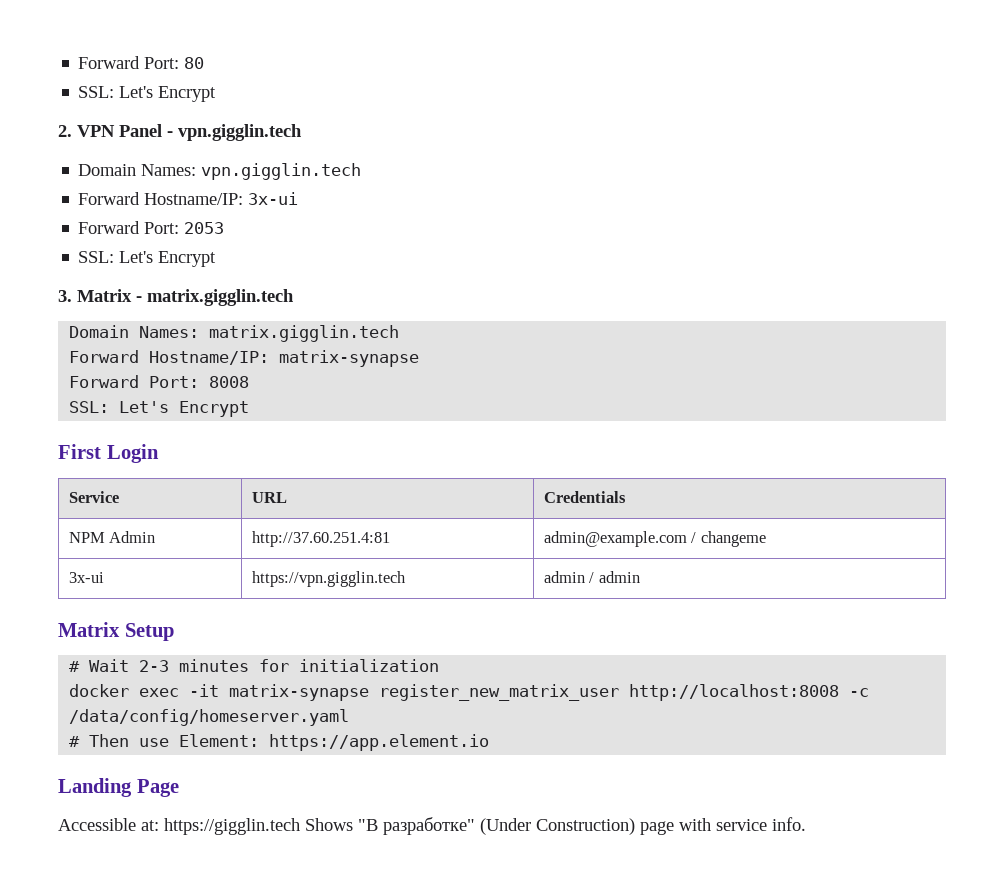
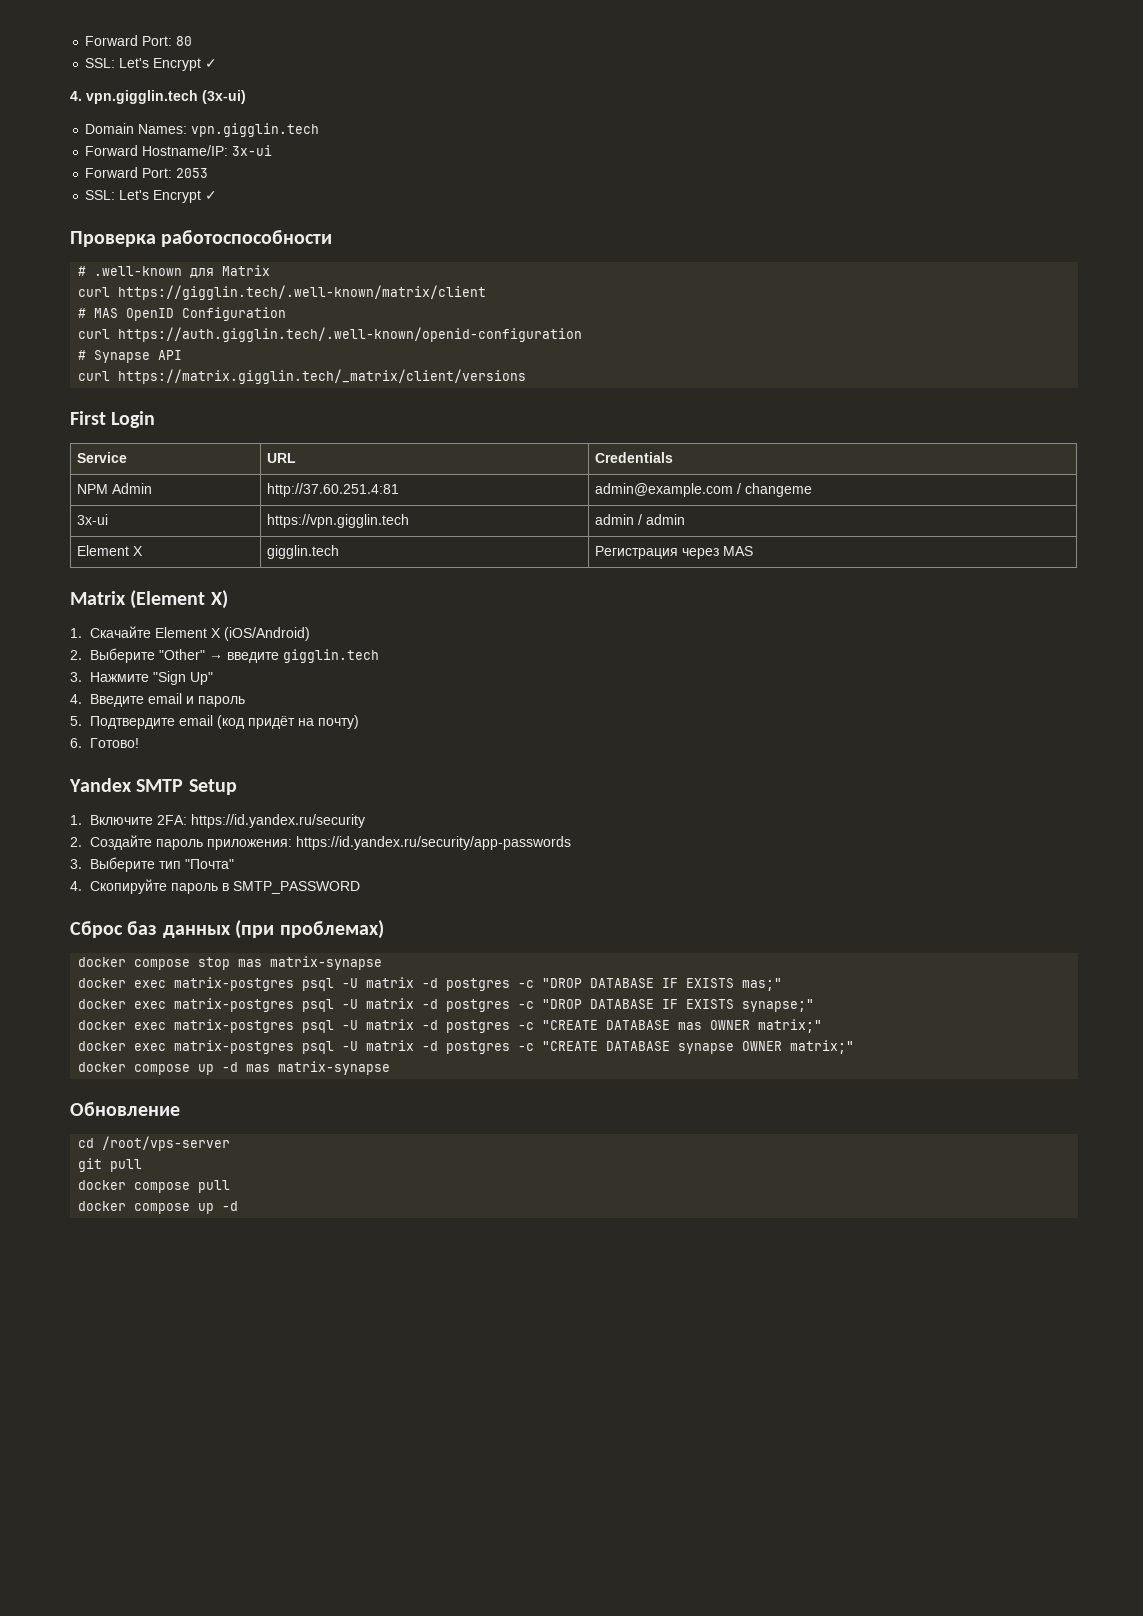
  Forward Port: 80
- SSL: Let's Encrypt
- 2. VPN Panel - vpn.gigglin.tech
+ SSL: Let's Encrypt ✓
+ 4. vpn.gigglin.tech (3x-ui)
  Forward Port: 2053
- SSL: Let's Encrypt
- 3. Matrix - matrix.gigglin.tech
- Domain Names: matrix.gigglin.tech
- Forward Hostname/IP: matrix-synapse
- Forward Port: 8008
- SSL: Let's Encrypt
+ SSL: Let's Encrypt ✓
+ Проверка работоспособности
+ # .well-known для Matrix
+ curl https://gigglin.tech/.well-known/matrix/client
+ # MAS OpenID Configuration
+ curl https://auth.gigglin.tech/.well-known/openid-configuration
+ # Synapse API
+ curl https://matrix.gigglin.tech/_matrix/client/versions
- Matrix Setup
- # Wait 2-3 minutes for initialization
- docker exec -it matrix-synapse register_new_matrix_user http://localhost:8008 -c /data/config/homeserver.yaml
- # Then use Element: https://app.element.io
- Landing Page
- Accessible at: https://gigglin.tech Shows "В разработке" (Under Construction) page with service info.
+ Element X | gigglin.tech | Регистрация через MAS
+ Matrix (Element X)
+ 1. Скачайте Element X (iOS/Android)
+ 2. Выберите "Other" → введите gigglin.tech
+ 3. Нажмите "Sign Up"
+ 4. Введите email и пароль
+ 5. Подтвердите email (код придёт на почту)
+ 6. Готово!
+ Yandex SMTP Setup
+ 1. Включите 2FA: https://id.yandex.ru/security
+ 2. Создайте пароль приложения: https://id.yandex.ru/security/app-passwords
+ 3. Выберите тип "Почта"
+ 4. Скопируйте пароль в SMTP_PASSWORD
+ Сброс баз данных (при проблемах)
+ docker compose stop mas matrix-synapse
+ docker exec matrix-postgres psql -U matrix -d postgres -c "DROP DATABASE IF EXISTS mas;"
+ docker exec matrix-postgres psql -U matrix -d postgres -c "DROP DATABASE IF EXISTS synapse;"
+ docker exec matrix-postgres psql -U matrix -d postgres -c "CREATE DATABASE mas OWNER matrix;"
+ docker exec matrix-postgres psql -U matrix -d postgres -c "CREATE DATABASE synapse OWNER matrix;"
+ docker compose up -d mas matrix-synapse
+ Обновление
+ cd /root/vps-server
+ git pull
+ docker compose pull
+ docker compose up -d

